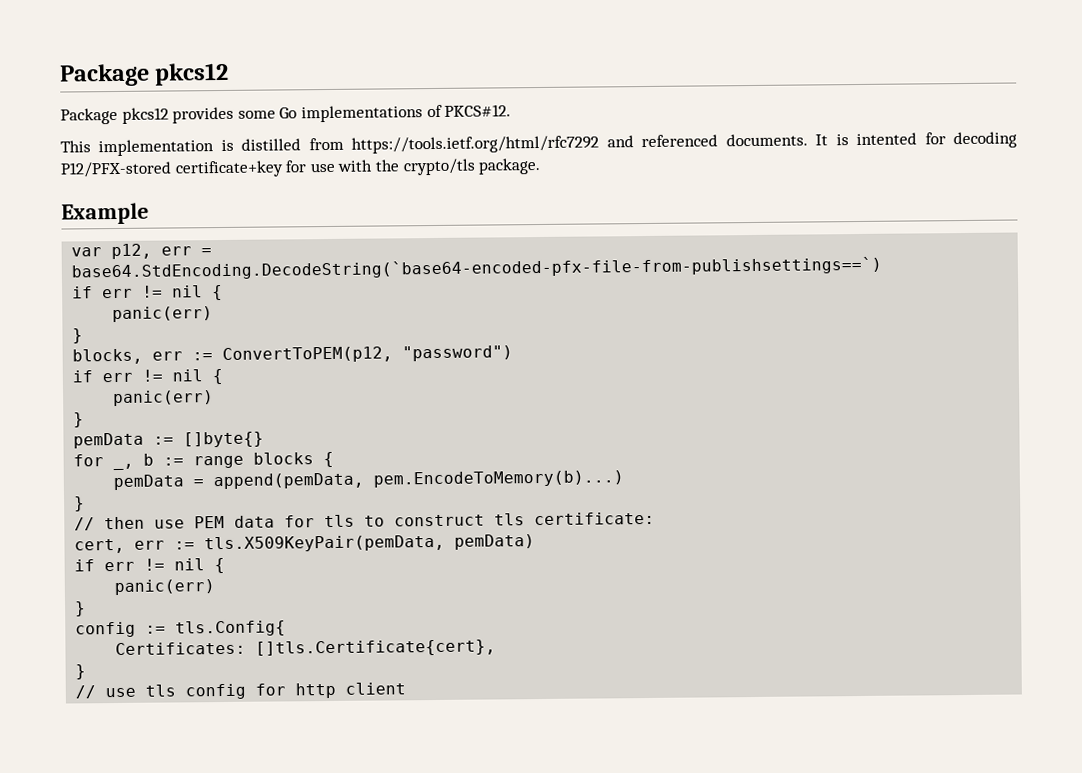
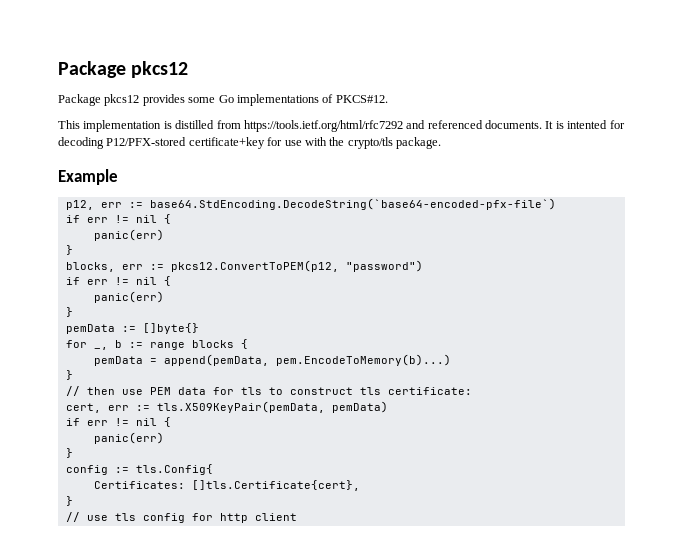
- var p12, err = base64.StdEncoding.DecodeString(`base64-encoded-pfx-file-from-publishsettings==`)
+ p12, err := base64.StdEncoding.DecodeString(`base64-encoded-pfx-file`)
- blocks, err := ConvertToPEM(p12, "password")
+ blocks, err := pkcs12.ConvertToPEM(p12, "password")

